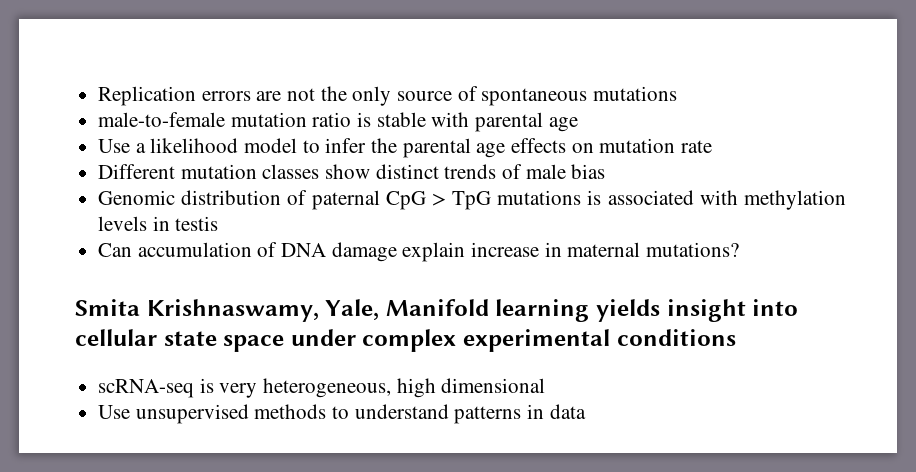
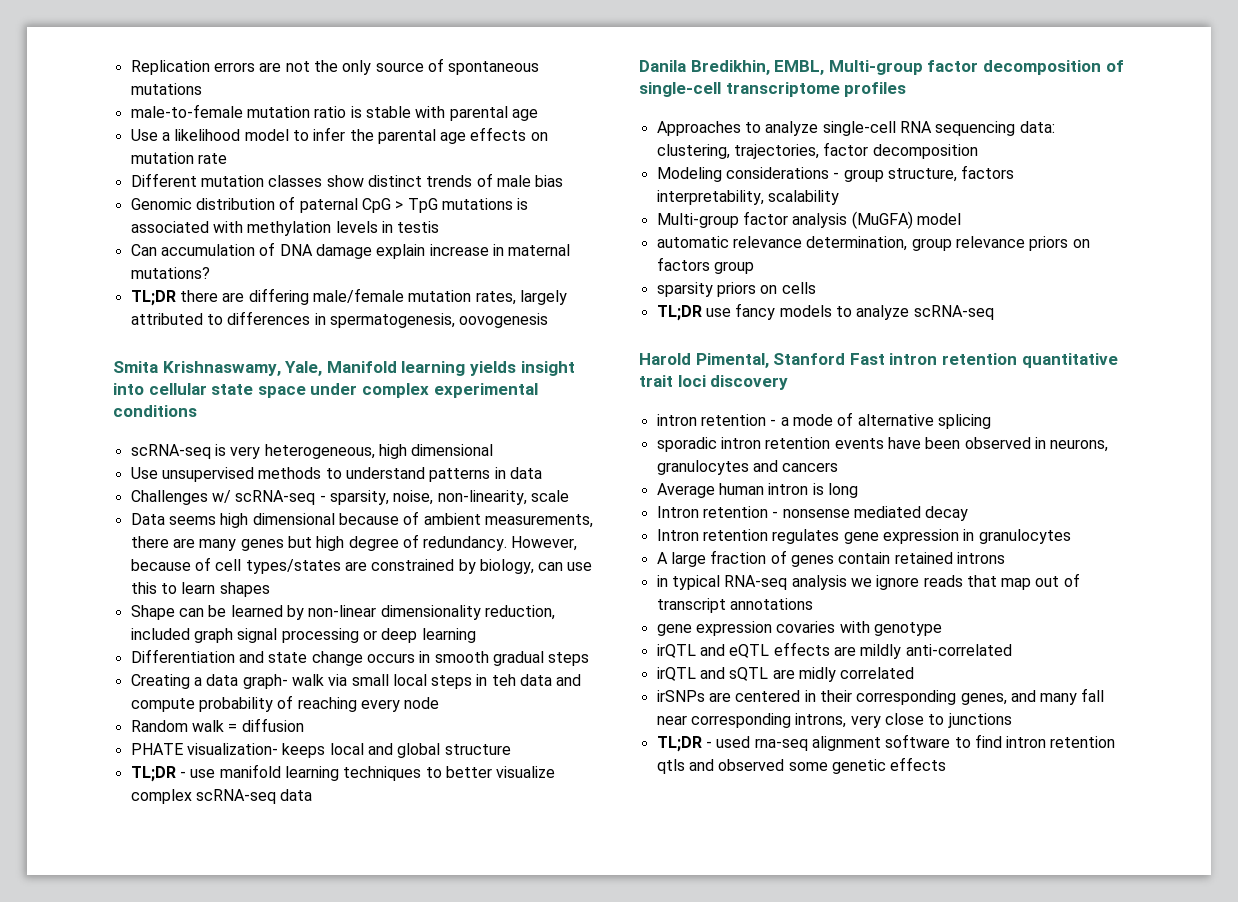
+ TL;DR there are differing male/female mutation rates, largely attributed to differences in spermatogenesis, oovogenesis
+ Challenges w/ scRNA-seq - sparsity, noise, non-linearity, scale
+ Data seems high dimensional because of ambient measurements, there are many genes but high degree of redundancy. However, because of cell types/states are constrained by biology, can use this to learn shapes
+ Shape can be learned by non-linear dimensionality reduction, included graph signal processing or deep learning
+ Differentiation and state change occurs in smooth gradual steps
+ Creating a data graph- walk via small local steps in teh data and compute probability of reaching every node
+ Random walk = diffusion
+ PHATE visualization- keeps local and global structure
+ TL;DR - use manifold learning techniques to better visualize complex scRNA-seq data
+ Danila Bredikhin, EMBL, Multi-group factor decomposition of single-cell transcriptome profiles
+ Approaches to analyze single-cell RNA sequencing data: clustering, trajectories, factor decomposition
+ Modeling considerations - group structure, factors interpretability, scalability
+ Multi-group factor analysis (MuGFA) model
+ automatic relevance determination, group relevance priors on factors group
+ sparsity priors on cells
+ TL;DR use fancy models to analyze scRNA-seq
+ Harold Pimental, Stanford Fast intron retention quantitative trait loci discovery
+ intron retention - a mode of alternative splicing
+ sporadic intron retention events have been observed in neurons, granulocytes and cancers
+ Average human intron is long
+ Intron retention - nonsense mediated decay
+ Intron retention regulates gene expression in granulocytes
+ A large fraction of genes contain retained introns
+ in typical RNA-seq analysis we ignore reads that map out of transcript annotations
+ gene expression covaries with genotype
+ irQTL and eQTL effects are mildly anti-correlated
+ irQTL and sQTL are midly correlated
+ irSNPs are centered in their corresponding genes, and many fall near corresponding introns, very close to junctions
+ TL;DR - used rna-seq alignment software to find intron retention qtls and observed some genetic effects

